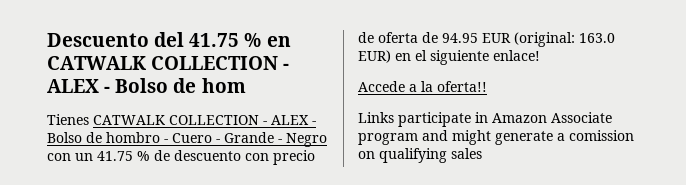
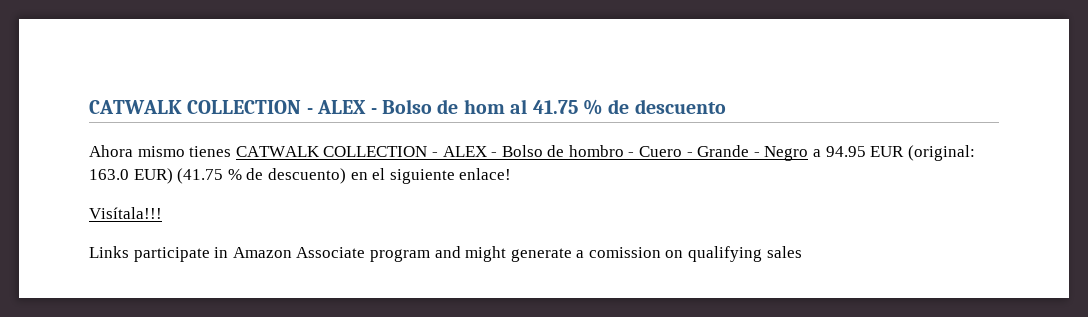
- Descuento del 41.75 % en CATWALK COLLECTION - ALEX - Bolso de hom
- Tienes CATWALK COLLECTION - ALEX - Bolso de hombro - Cuero - Grande - Negro con un 41.75 % de descuento con precio de oferta de 94.95 EUR (original: 163.0 EUR) en el siguiente enlace!
+ CATWALK COLLECTION - ALEX - Bolso de hom al 41.75 % de descuento
+ Ahora mismo tienes CATWALK COLLECTION - ALEX - Bolso de hombro - Cuero - Grande - Negro a 94.95 EUR (original: 163.0 EUR) (41.75 % de descuento) en el siguiente enlace!
- Accede a la oferta!!
+ Visítala!!!

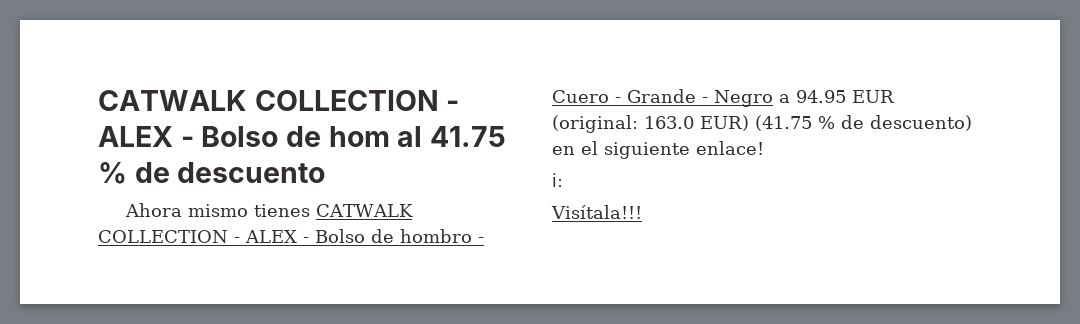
+ ℹ:
- Links participate in Amazon Associate program and might generate a comission on qualifying sales

